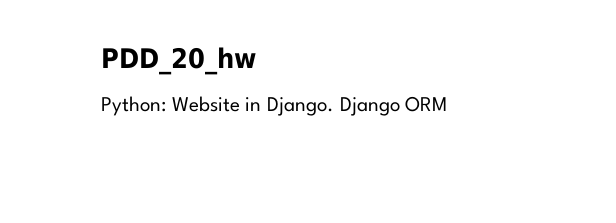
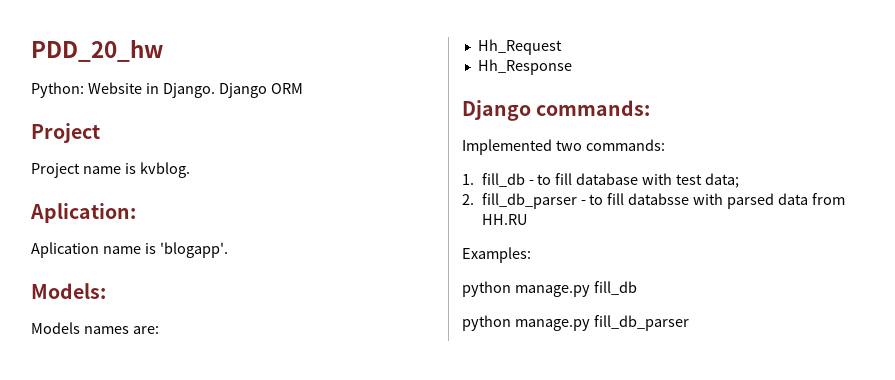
  Django ORM
+ Project
+ Project name is kvblog.
+ Aplication:
+ Aplication name is 'blogapp'.
+ Models:
+ Models names are:
+ Hh_Request
+ Hh_Response
+ Django commands:
+ Implemented two commands:
+ 1. fill_db - to fill database with test data;
+ 2. fill_db_parser - to fill databsse with parsed data from HH.RU
+ Examples:
+ python manage.py fill_db
+ python manage.py fill_db_parser

